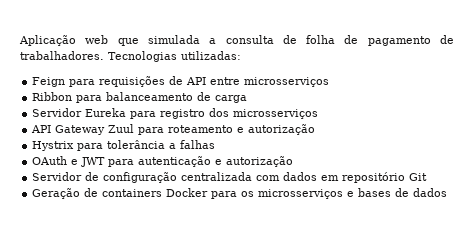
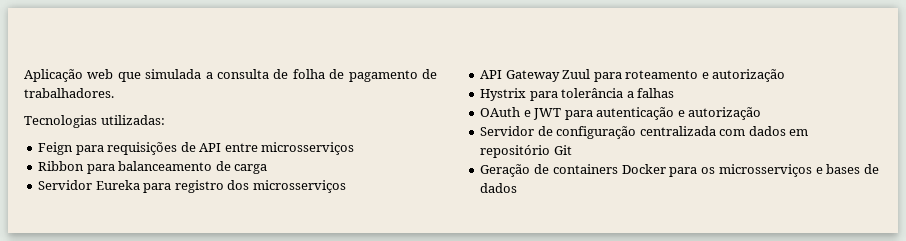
- Aplicação web que simulada a consulta de folha de pagamento de trabalhadores. Tecnologias utilizadas:
+ Aplicação web que simulada a consulta de folha de pagamento de trabalhadores.
+ Tecnologias utilizadas:

